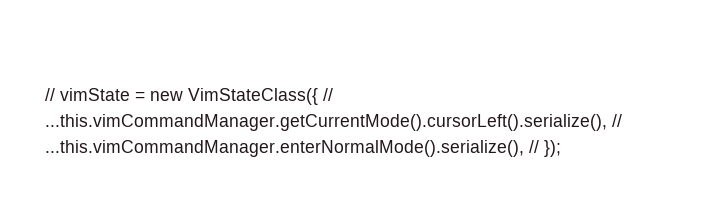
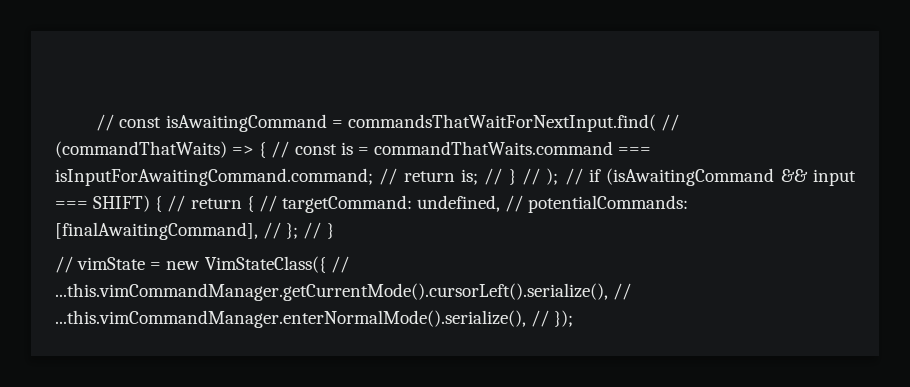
+ // const isAwaitingCommand = commandsThatWaitForNextInput.find( // (commandThatWaits) => { // const is = commandThatWaits.command === isInputForAwaitingCommand.command; // return is; // } // ); // if (isAwaitingCommand && input === SHIFT) { // return { // targetCommand: undefined, // potentialCommands: [finalAwaitingCommand], // }; // }

